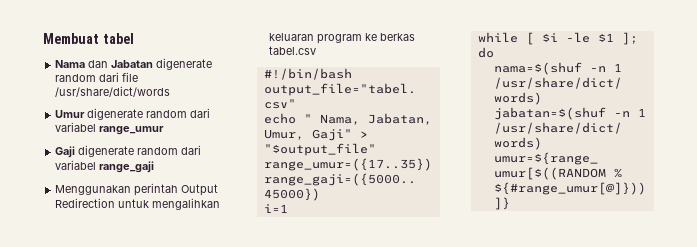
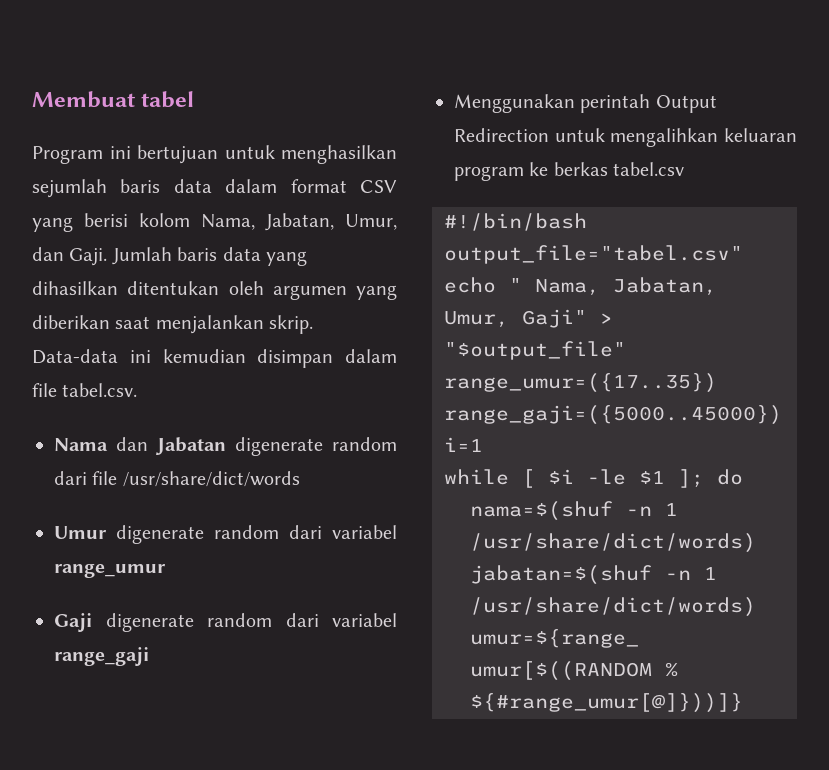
+ Program ini bertujuan untuk menghasilkan sejumlah baris data dalam format CSV yang berisi kolom Nama, Jabatan, Umur, dan Gaji. Jumlah baris data yang dihasilkan ditentukan oleh argumen yang diberikan saat menjalankan skrip. Data-data ini kemudian disimpan dalam file tabel.csv.

